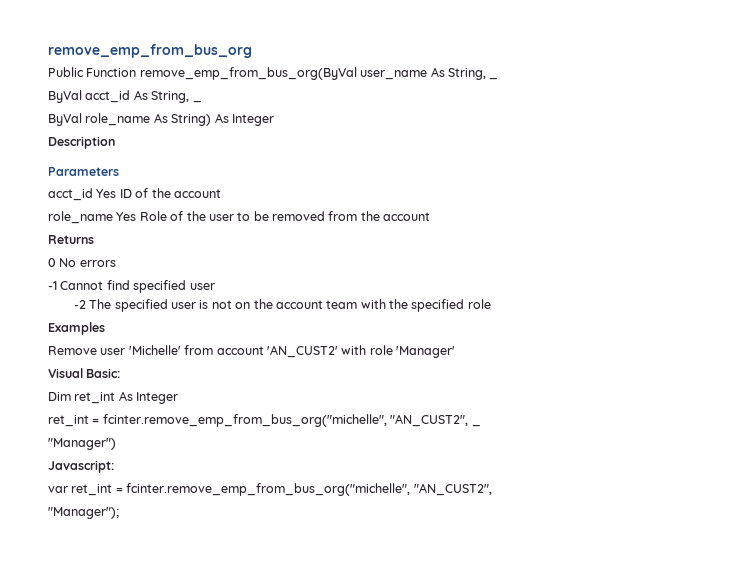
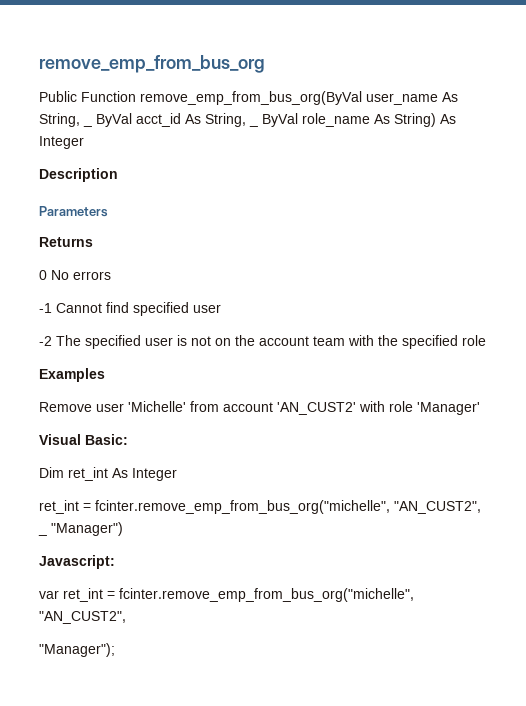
- Public Function remove_emp_from_bus_org(ByVal user_name As String, _
- ByVal acct_id As String, _
- ByVal role_name As String) As Integer
+ Public Function remove_emp_from_bus_org(ByVal user_name As String, _ ByVal acct_id As String, _ ByVal role_name As String) As Integer
- acct_id Yes ID of the account
- role_name Yes Role of the user to be removed from the account
- ret_int = fcinter.remove_emp_from_bus_org("michelle", "AN_CUST2", _
- "Manager")
+ ret_int = fcinter.remove_emp_from_bus_org("michelle", "AN_CUST2", _ "Manager")

